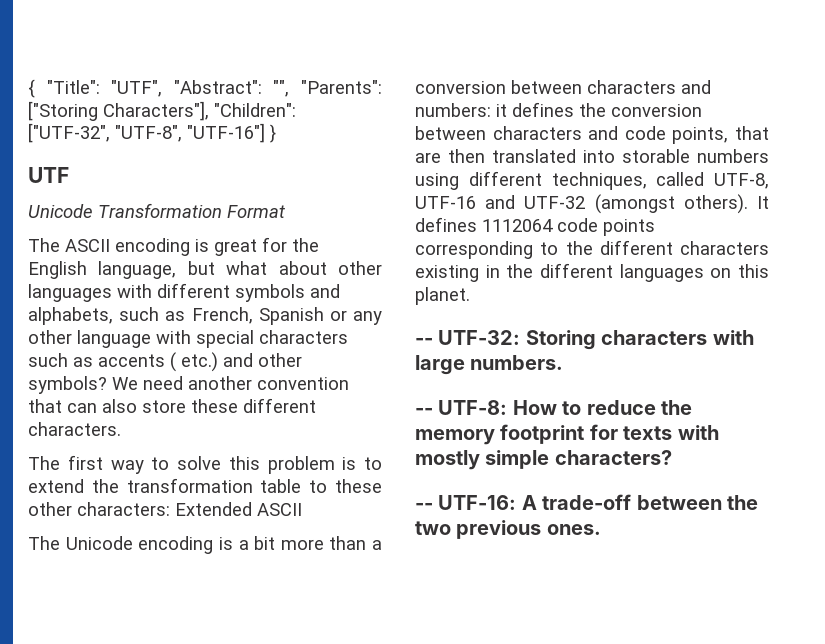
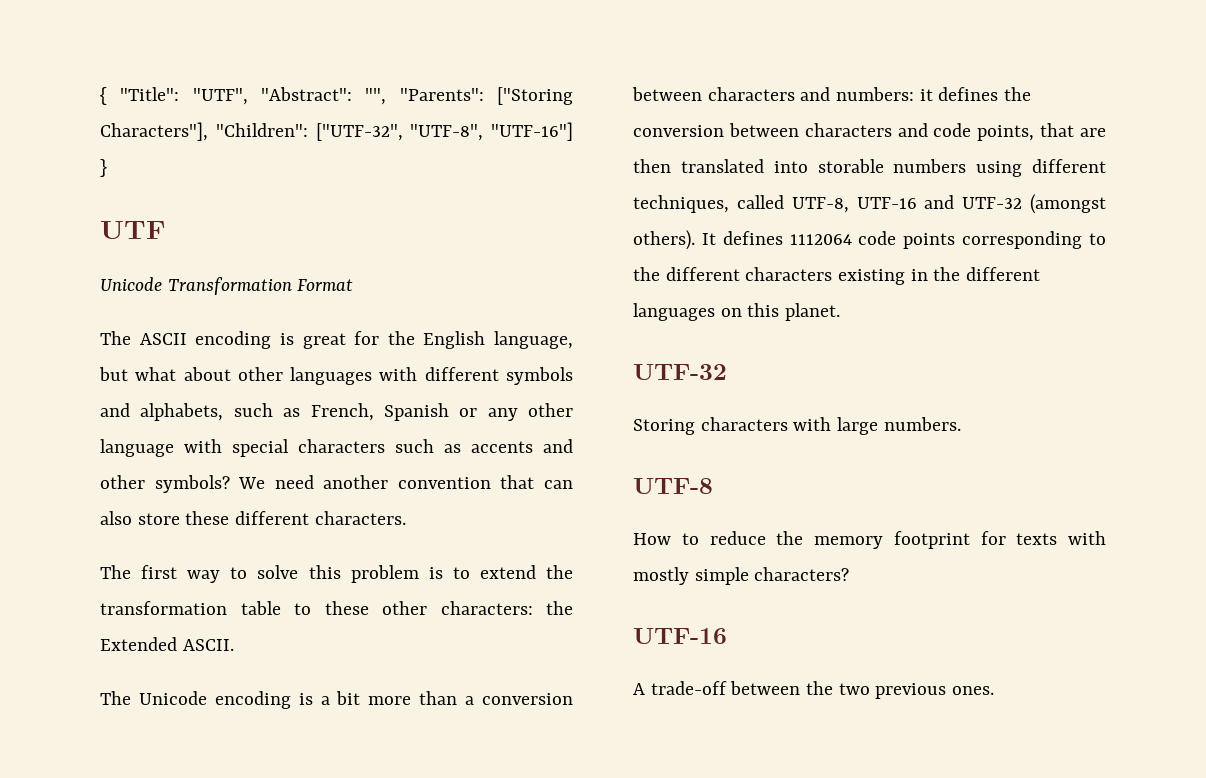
- The ASCII encoding is great for the English language, but what about other languages with different symbols and alphabets, such as French, Spanish or any other language with special characters such as accents ( etc.) and other symbols?
+ The ASCII encoding is great for the English language, but what about other languages with different symbols and alphabets, such as French, Spanish or any other language with special characters such as accents and other symbols?
- The first way to solve this problem is to extend the transformation table to these other characters: Extended ASCII
+ The first way to solve this problem is to extend the transformation table to these other characters: the Extended ASCII.
  It defines 1112064 code points corresponding to the different characters existing in the different languages on this planet.
- -- UTF-32: Storing characters with large numbers.
+ UTF-32
+ Storing characters with large numbers.
- -- UTF-8: How to reduce the memory footprint for texts with mostly simple characters?
- -- UTF-16: A trade-off between the two previous ones.
+ UTF-8
+ How to reduce the memory footprint for texts with mostly simple characters?
+ UTF-16
+ A trade-off between the two previous ones.

